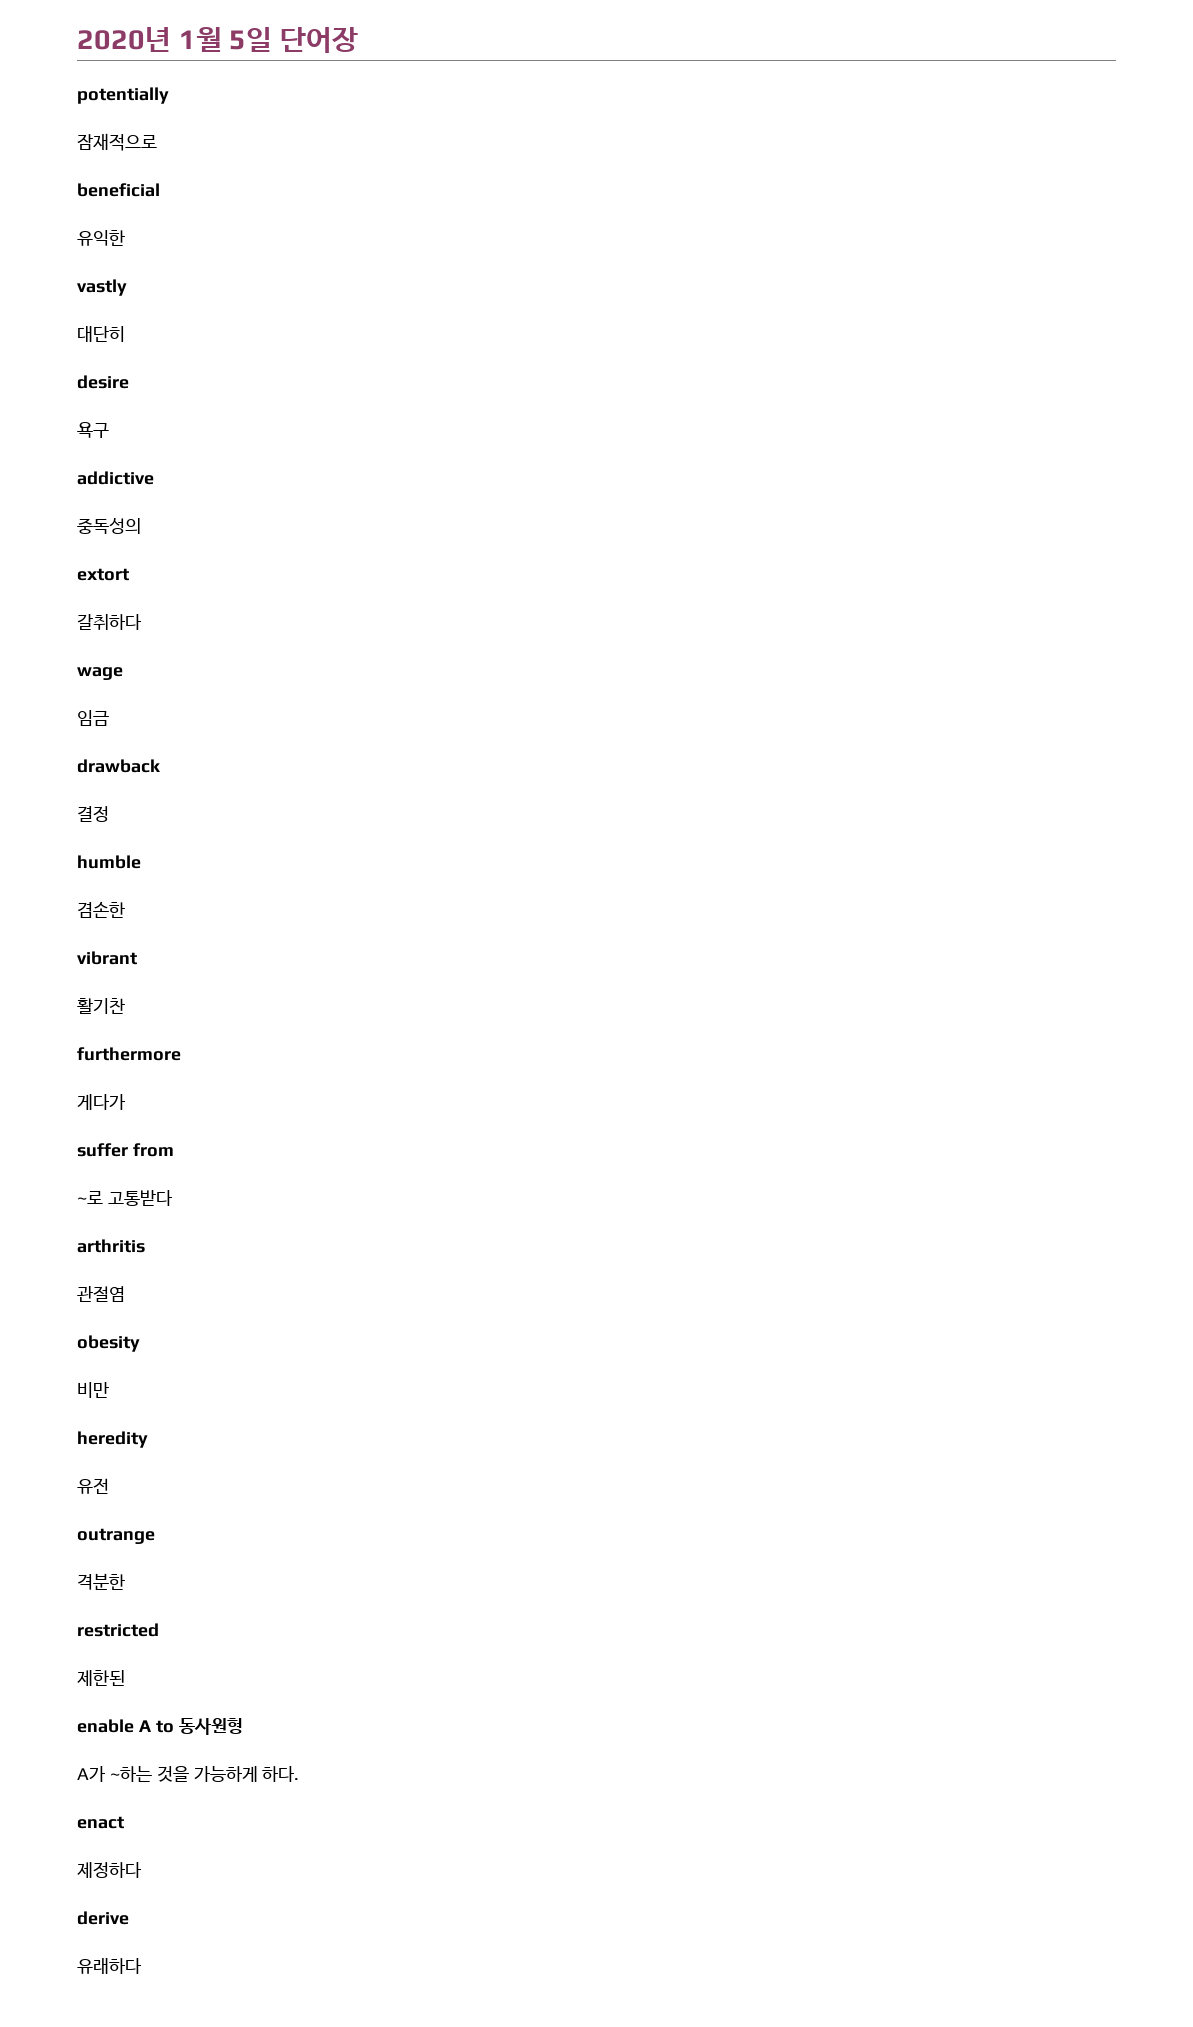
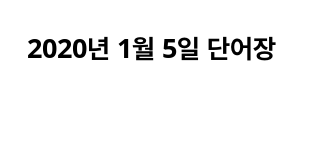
- potentially
- 잠재적으로
- beneficial
- 유익한
- vastly
- 대단히
- desire
- 욕구
- addictive
- 중독성의
- extort
- 갈취하다
- wage
- 임금
- drawback
- 결정
- humble
- 겸손한
- vibrant
- 활기찬
- furthermore
- 게다가
- suffer from
- ~로 고통받다
- arthritis
- 관절염
- obesity
- 비만
- heredity
- 유전
- outrange
- 격분한
- restricted
- 제한된
- enable A to 동사원형
- A가 ~하는 것을 가능하게 하다.
- enact
- 제정하다
- derive
- 유래하다

